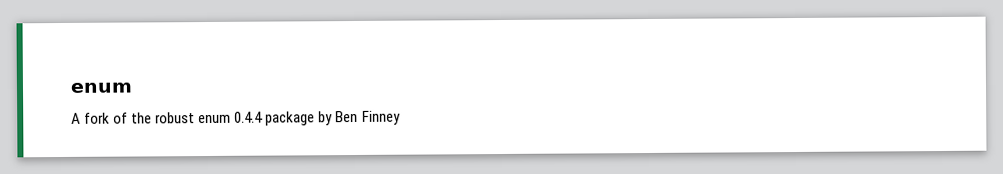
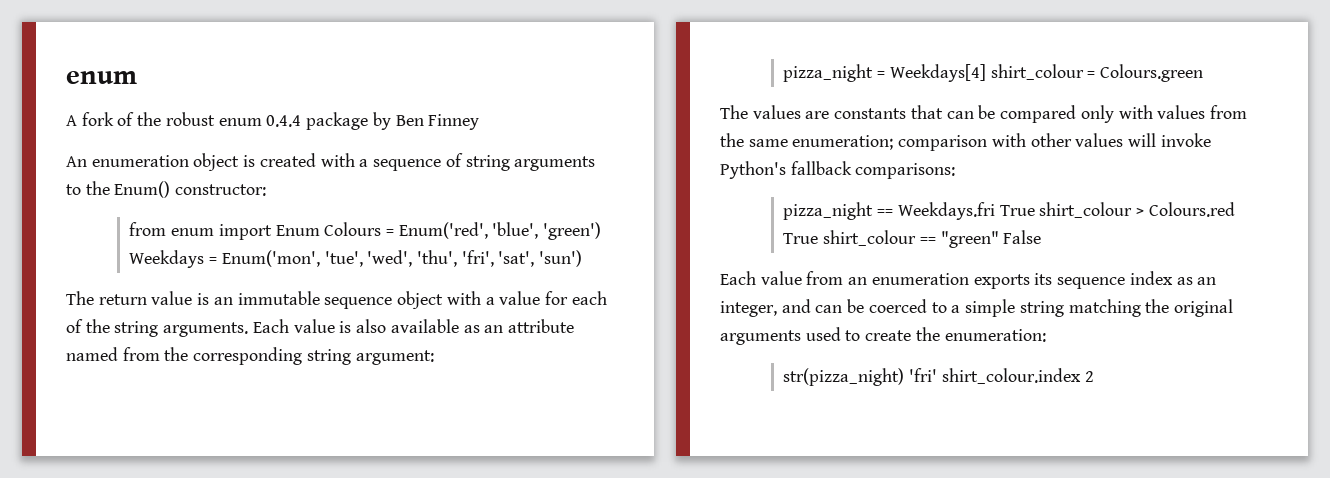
+ An enumeration object is created with a sequence of string arguments to the Enum() constructor:
+ from enum import Enum Colours = Enum('red', 'blue', 'green') Weekdays = Enum('mon', 'tue', 'wed', 'thu', 'fri', 'sat', 'sun')
+ The return value is an immutable sequence object with a value for each of the string arguments. Each value is also available as an attribute named from the corresponding string argument:
+ pizza_night = Weekdays[4] shirt_colour = Colours.green
+ The values are constants that can be compared only with values from the same enumeration; comparison with other values will invoke Python's fallback comparisons:
+ pizza_night == Weekdays.fri True shirt_colour > Colours.red True shirt_colour == "green" False
+ Each value from an enumeration exports its sequence index as an integer, and can be coerced to a simple string matching the original arguments used to create the enumeration:
+ str(pizza_night) 'fri' shirt_colour.index 2

